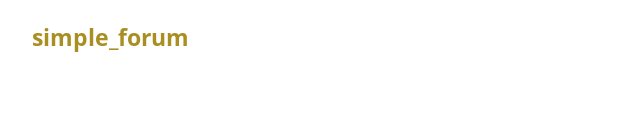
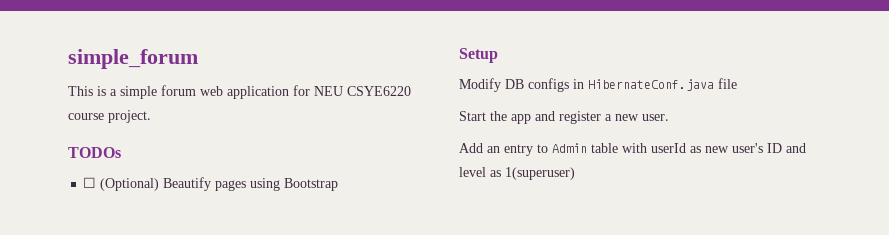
+ This is a simple forum web application for NEU CSYE6220 course project.
+ TODOs
+ ☐ (Optional) Beautify pages using Bootstrap
+ Setup
+ Modify DB configs in HibernateConf.java file
+ Start the app and register a new user.
+ Add an entry to Admin table with userId as new user's ID and level as 1(superuser)

